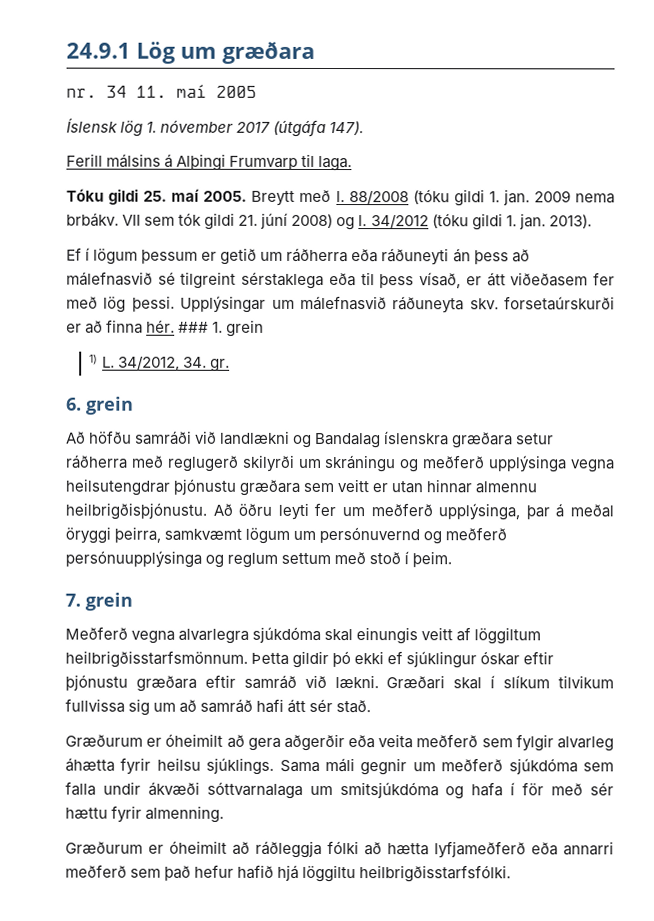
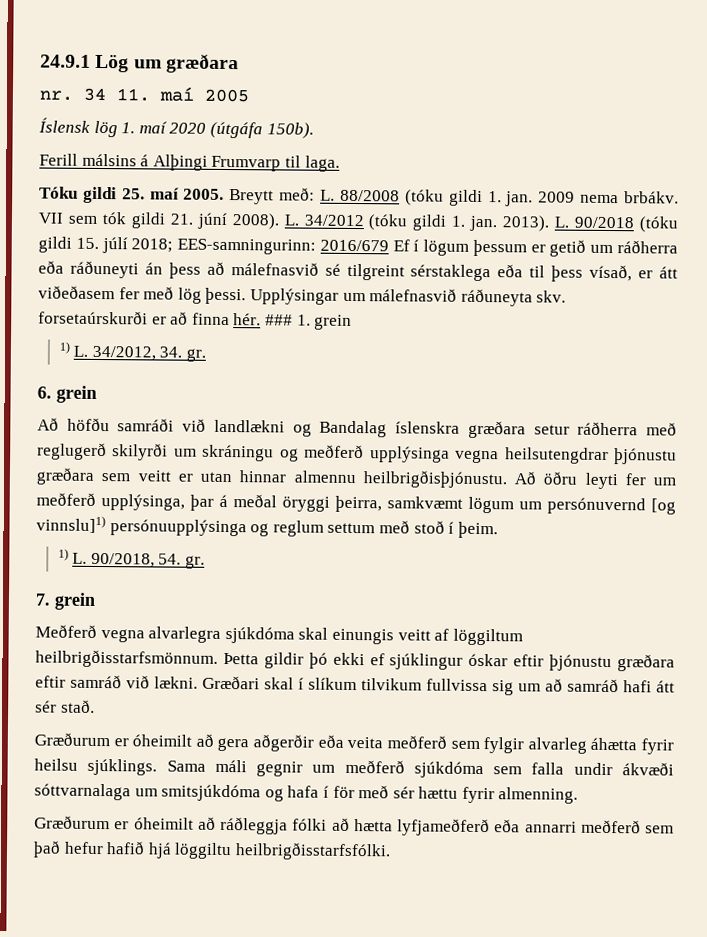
- Íslensk lög 1. nóvember 2017 (útgáfa 147).
+ Íslensk lög 1. maí 2020 (útgáfa 150b).
- Breytt með l. 88/2008 (tóku gildi 1. jan.
+ Breytt með: L. 88/2008 (tóku gildi 1. jan.
- VII sem tók gildi 21. júní 2008) og l. 34/2012 (tóku gildi 1. jan.
+ VII sem tók gildi 21. júní 2008). L. 34/2012 (tóku gildi 1. jan.
- 2013).
- Ef í lögum þessum er getið um ráðherra eða ráðuneyti án þess að málefnasvið sé tilgreint sérstaklega eða til þess vísað, er átt viðeðasem fer með lög þessi.
+ 2013). L. 90/2018 (tóku gildi 15. júlí 2018; EES-samningurinn: 2016/679 Ef í lögum þessum er getið um ráðherra eða ráðuneyti án þess að málefnasvið sé tilgreint sérstaklega eða til þess vísað, er átt viðeðasem fer með lög þessi.
- Að öðru leyti fer um meðferð upplýsinga, þar á meðal öryggi þeirra, samkvæmt lögum um persónuvernd og meðferð persónuupplýsinga og reglum settum með stoð í þeim.
+ Að öðru leyti fer um meðferð upplýsinga, þar á meðal öryggi þeirra, samkvæmt lögum um persónuvernd [og vinnslu]1) persónuupplýsinga og reglum settum með stoð í þeim.
+ 1) L. 90/2018, 54. gr.

